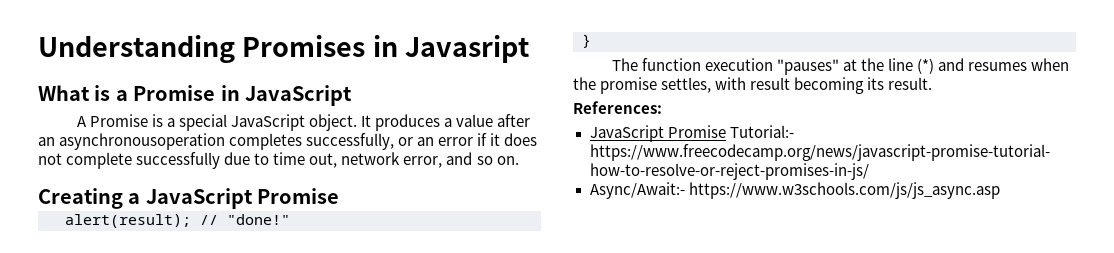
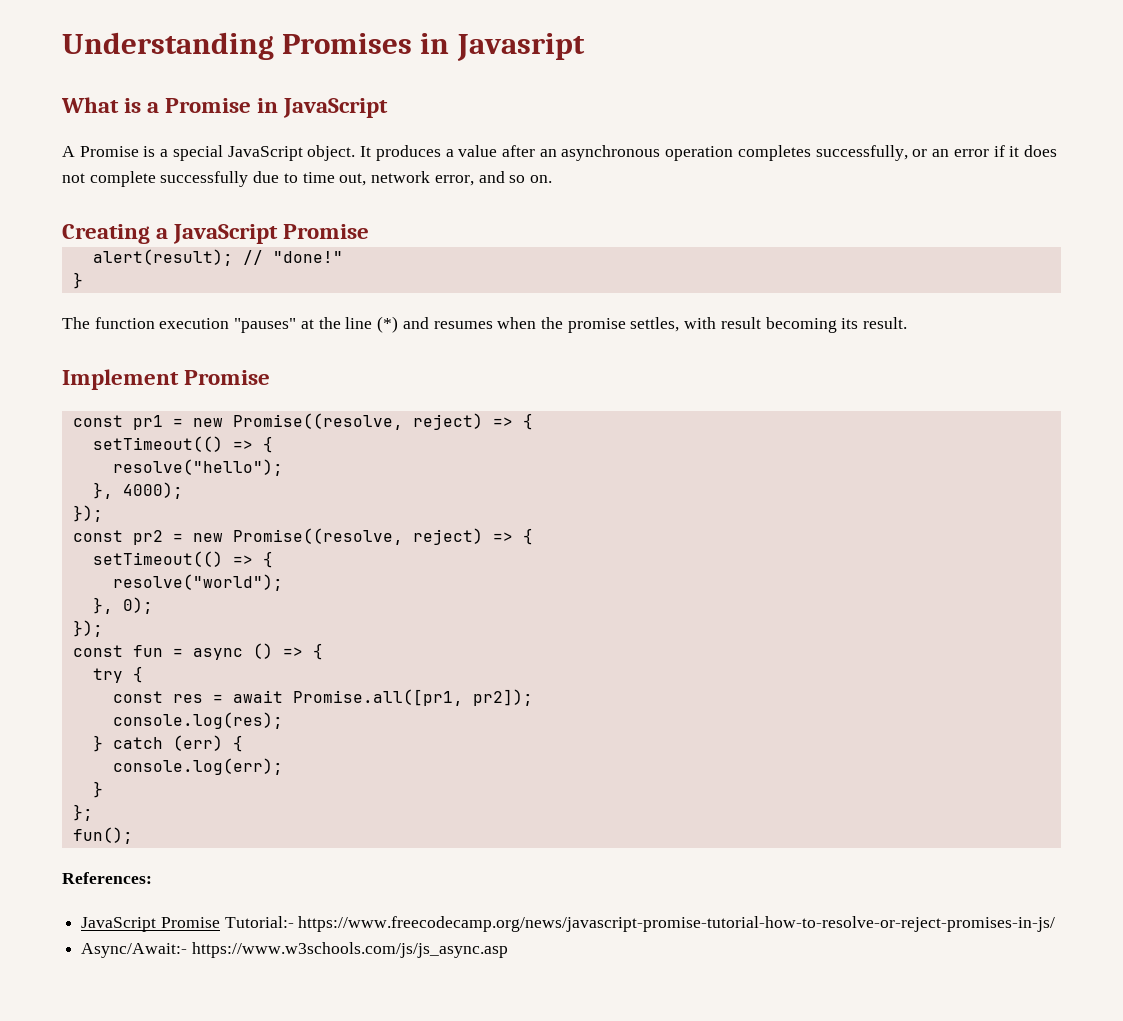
- It produces a value after an asynchronousoperation completes successfully, or an error if it does not complete successfully due to time out, network error, and so on.
+ It produces a value after an asynchronous operation completes successfully, or an error if it does not complete successfully due to time out, network error, and so on.
+ Implement Promise
+ const pr1 = new Promise((resolve, reject) => {
+ setTimeout(() => {
+ resolve("hello");
+ }, 4000);
+ });
+ const pr2 = new Promise((resolve, reject) => {
+ setTimeout(() => {
+ resolve("world");
+ }, 0);
+ });
+ const fun = async () => {
+ try {
+ const res = await Promise.all([pr1, pr2]);
+ console.log(res);
+ } catch (err) {
+ console.log(err);
+ }
+ };
+ fun();

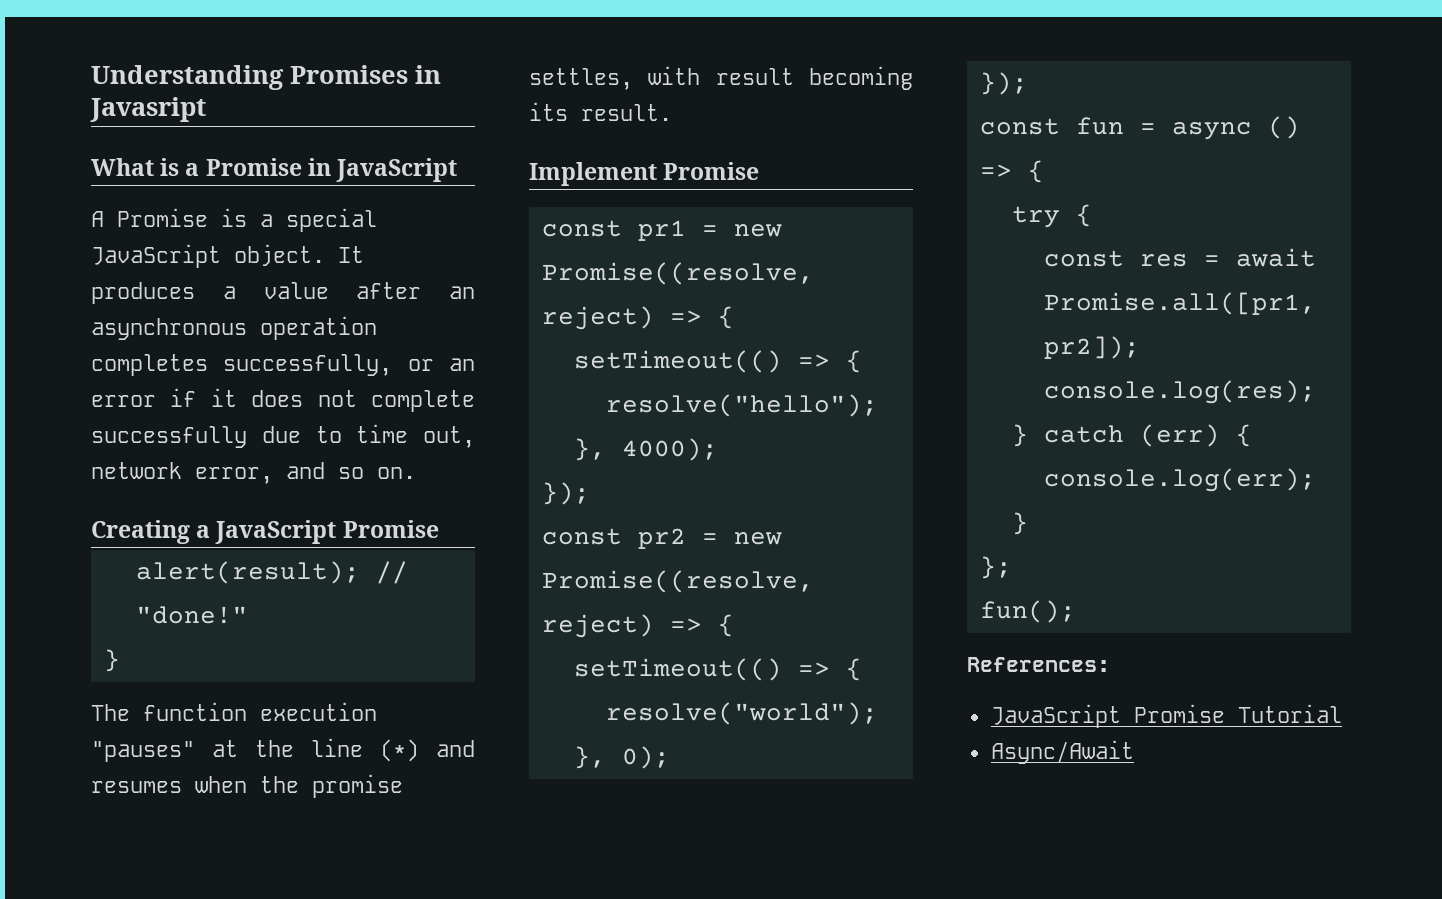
- JavaScript Promise Tutorial:- https://www.freecodecamp.org/news/javascript-promise-tutorial-how-to-resolve-or-reject-promises-in-js/
- Async/Await:- https://www.w3schools.com/js/js_async.asp
+ JavaScript Promise Tutorial
+ Async/Await

